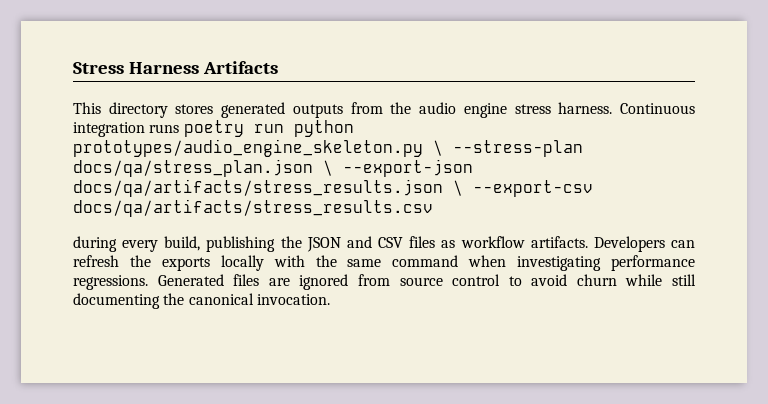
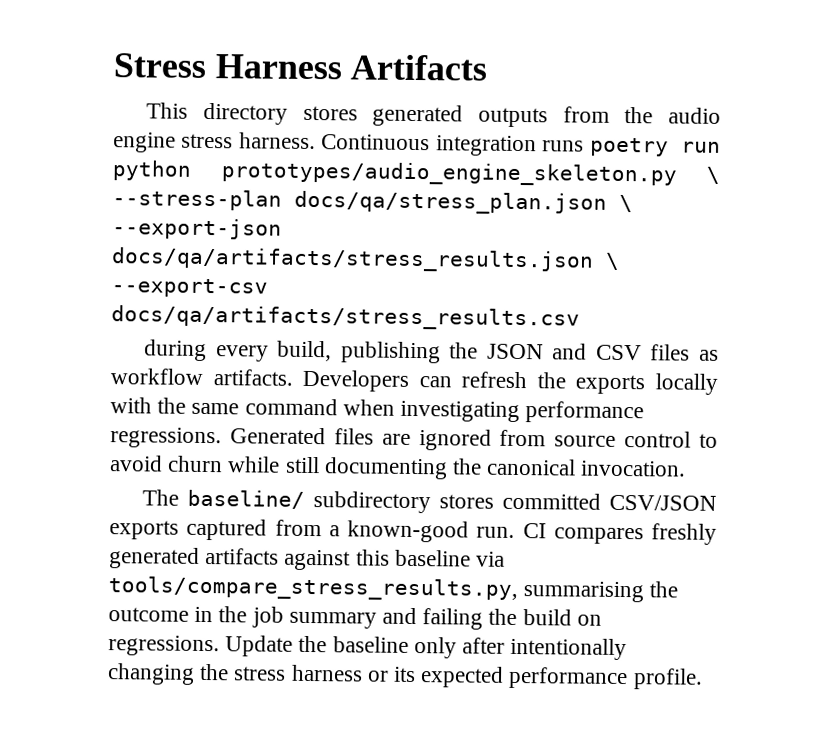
+ The baseline/ subdirectory stores committed CSV/JSON exports captured from a known-good run. CI compares freshly generated artifacts against this baseline via tools/compare_stress_results.py, summarising the outcome in the job summary and failing the build on regressions. Update the baseline only after intentionally changing the stress harness or its expected performance profile.

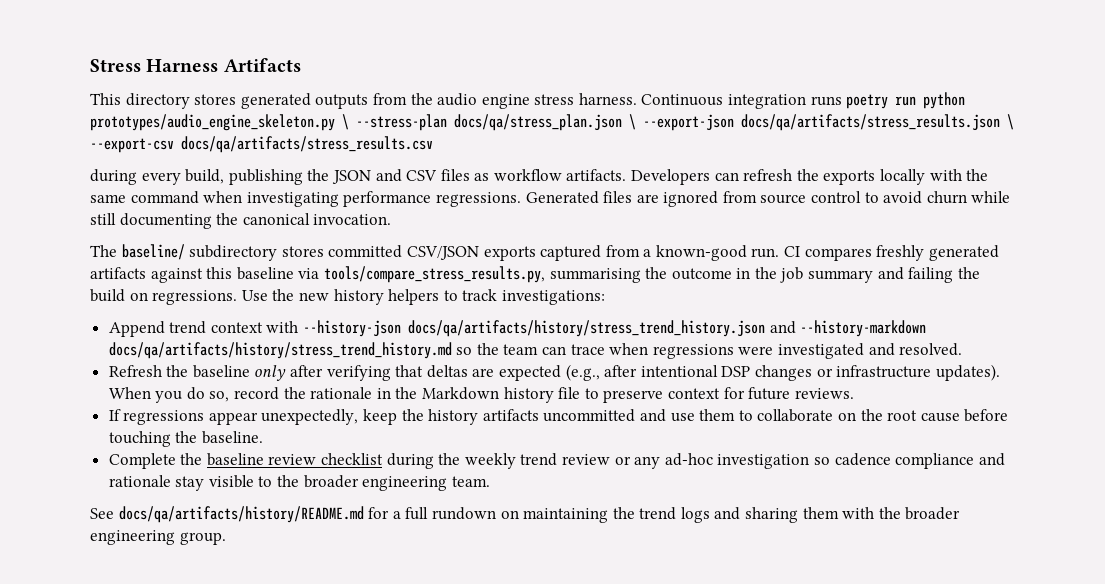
- Update the baseline only after intentionally changing the stress harness or its expected performance profile.
+ Use the new history helpers to track investigations:
+ Append trend context with --history-json docs/qa/artifacts/history/stress_trend_history.json and --history-markdown docs/qa/artifacts/history/stress_trend_history.md so the team can trace when regressions were investigated and resolved.
+ Refresh the baseline only after verifying that deltas are expected (e.g., after intentional DSP changes or infrastructure updates). When you do so, record the rationale in the Markdown history file to preserve context for future reviews.
+ If regressions appear unexpectedly, keep the history artifacts uncommitted and use them to collaborate on the root cause before touching the baseline.
+ Complete the baseline review checklist during the weekly trend review or any ad-hoc investigation so cadence compliance and rationale stay visible to the broader engineering team.
+ See docs/qa/artifacts/history/README.md for a full rundown on maintaining the trend logs and sharing them with the broader engineering group.

